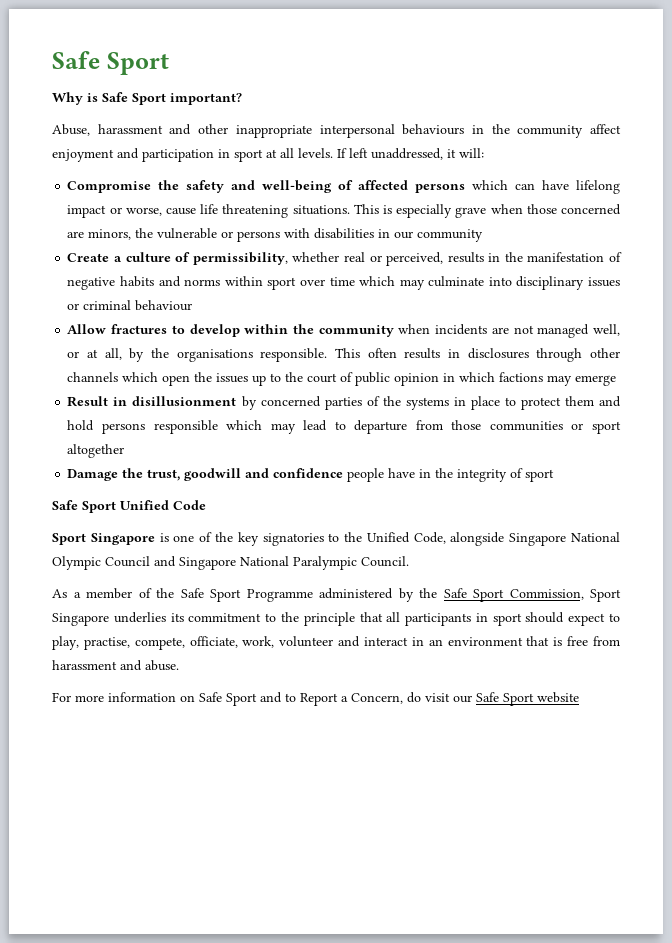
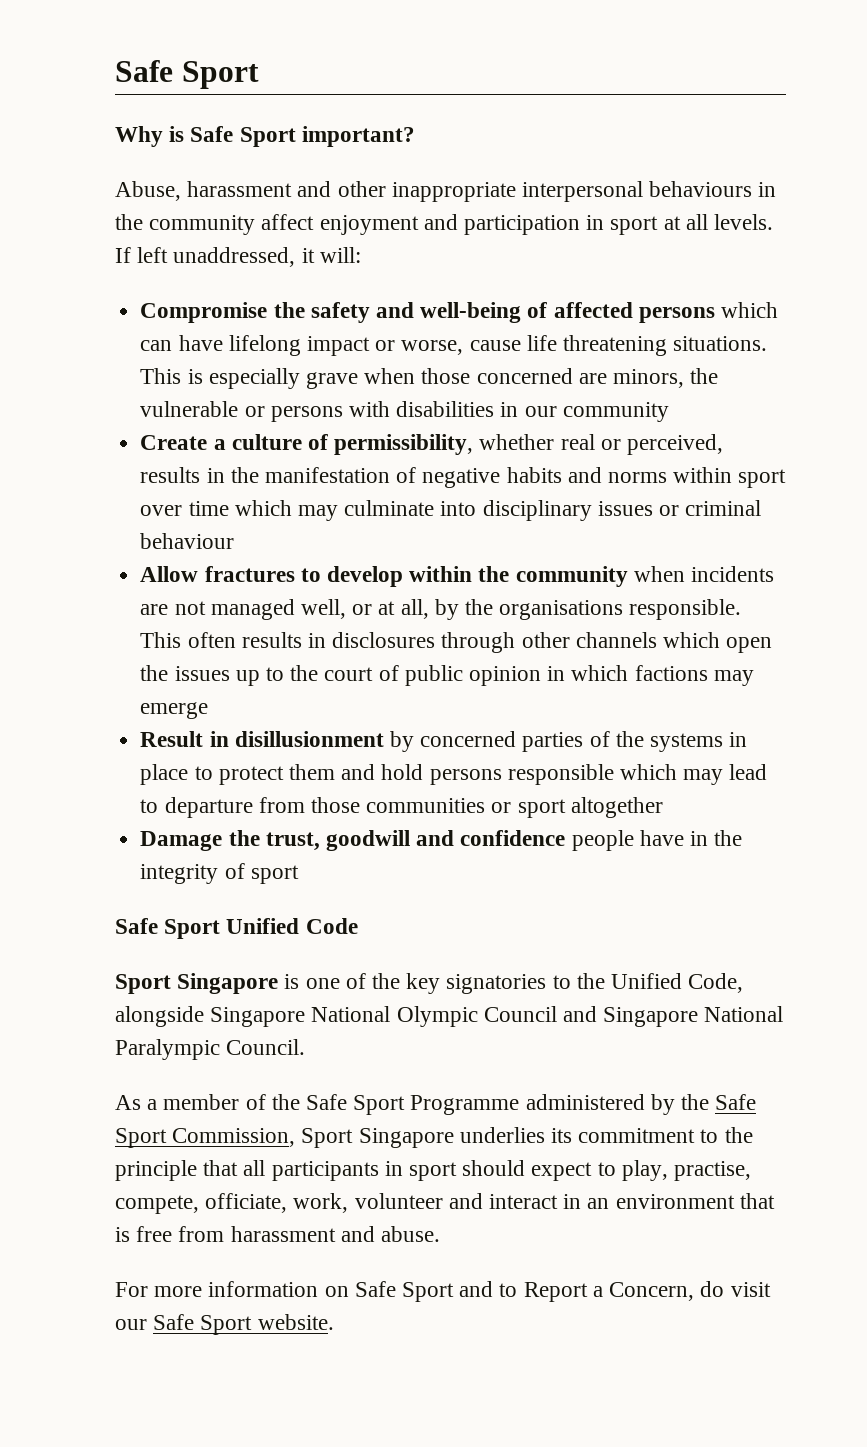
- For more information on Safe Sport and to Report a Concern, do visit our Safe Sport website
+ For more information on Safe Sport and to Report a Concern, do visit our Safe Sport website.

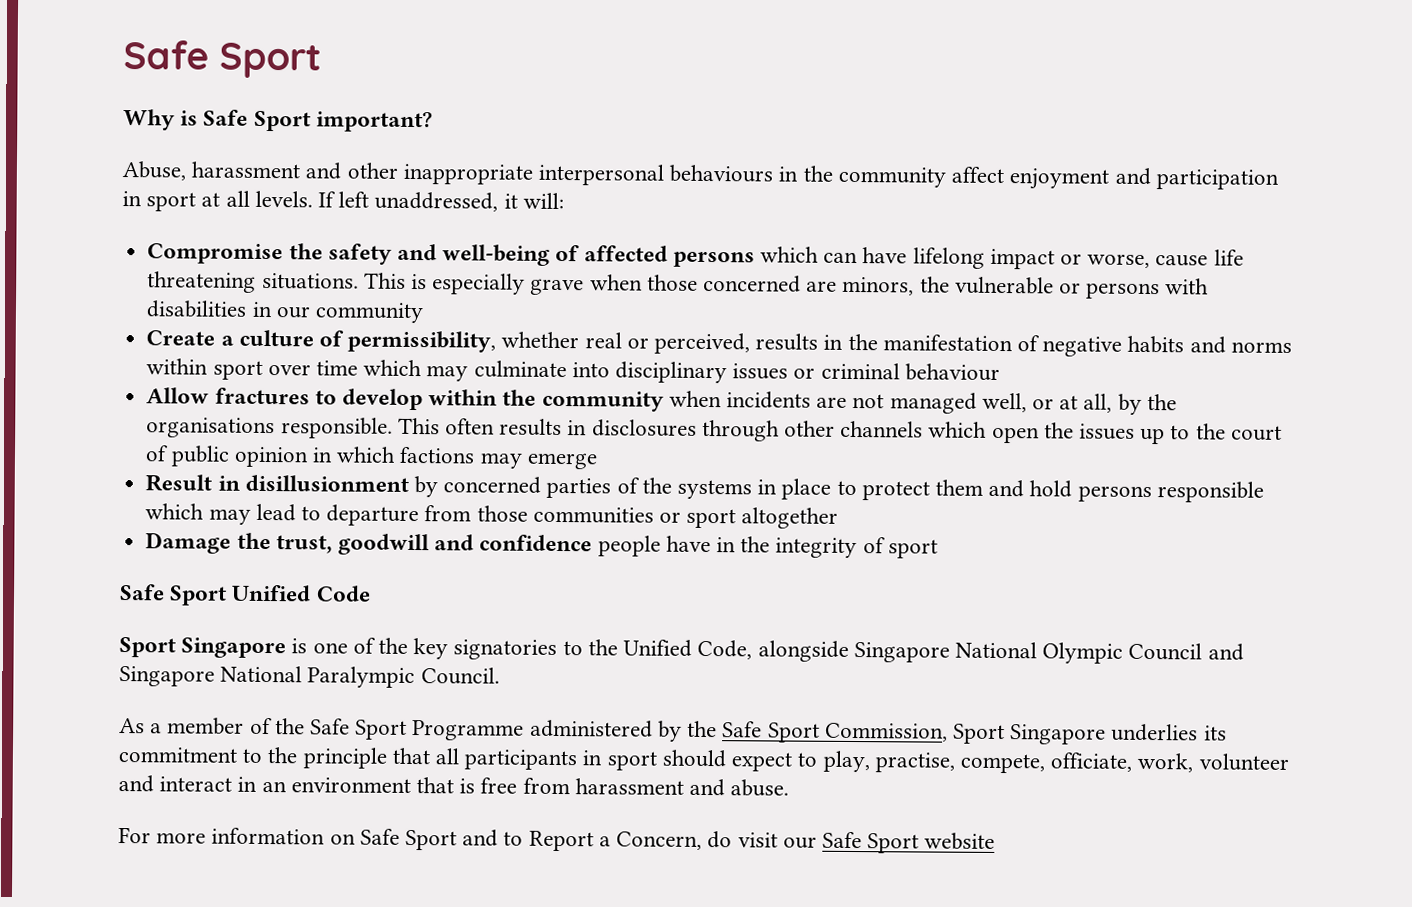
- For more information on Safe Sport and to Report a Concern, do visit our Safe Sport website.
+ For more information on Safe Sport and to Report a Concern, do visit our Safe Sport website

